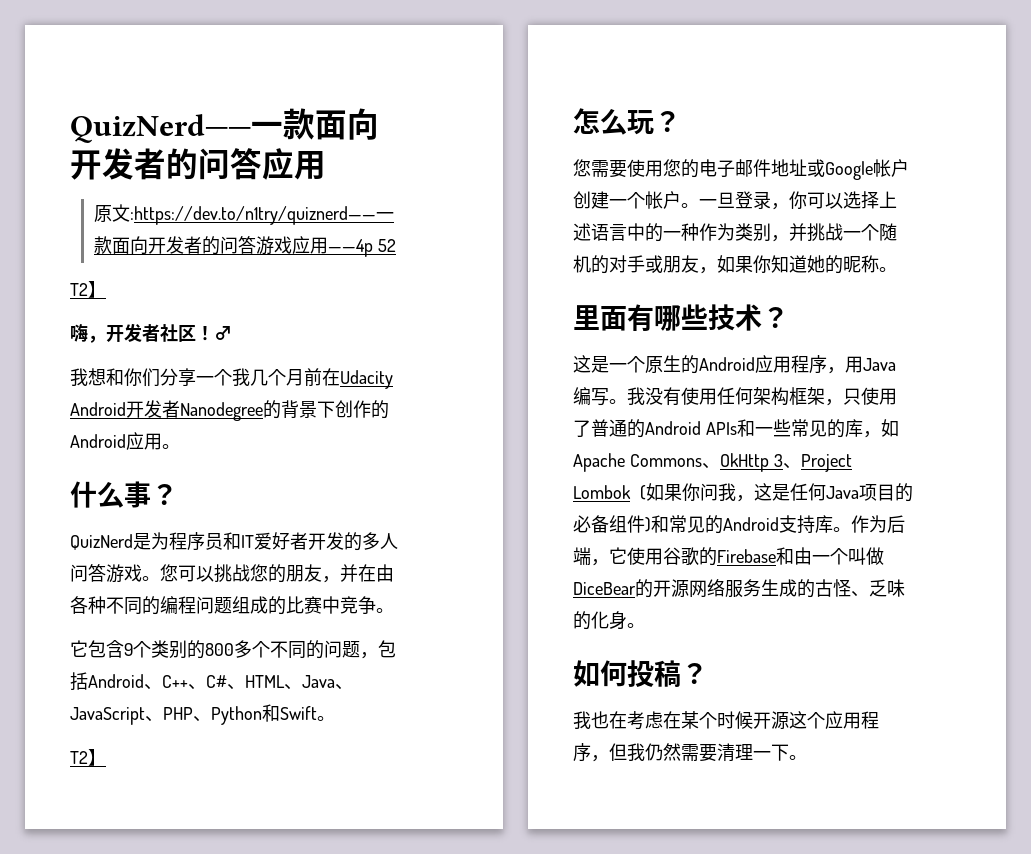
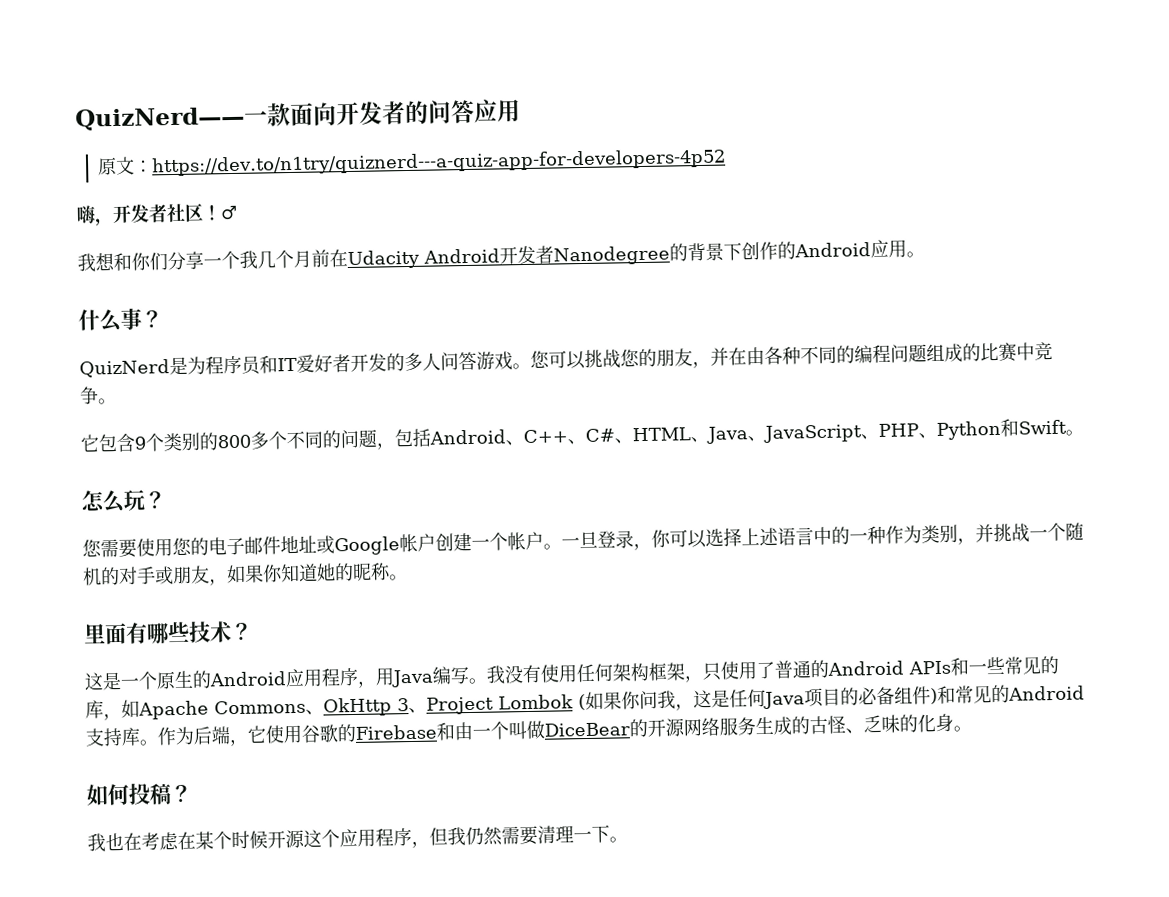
- 原文:https://dev.to/n1try/quiznerd——一款面向开发者的问答游戏应用——4p 52
- T2】
+ 原文：https://dev.to/n1try/quiznerd---a-quiz-app-for-developers-4p52
  它包含9个类别的800多个不同的问题，包括Android、C++、C#、HTML、Java、JavaScript、PHP、Python和Swift。
- T2】

